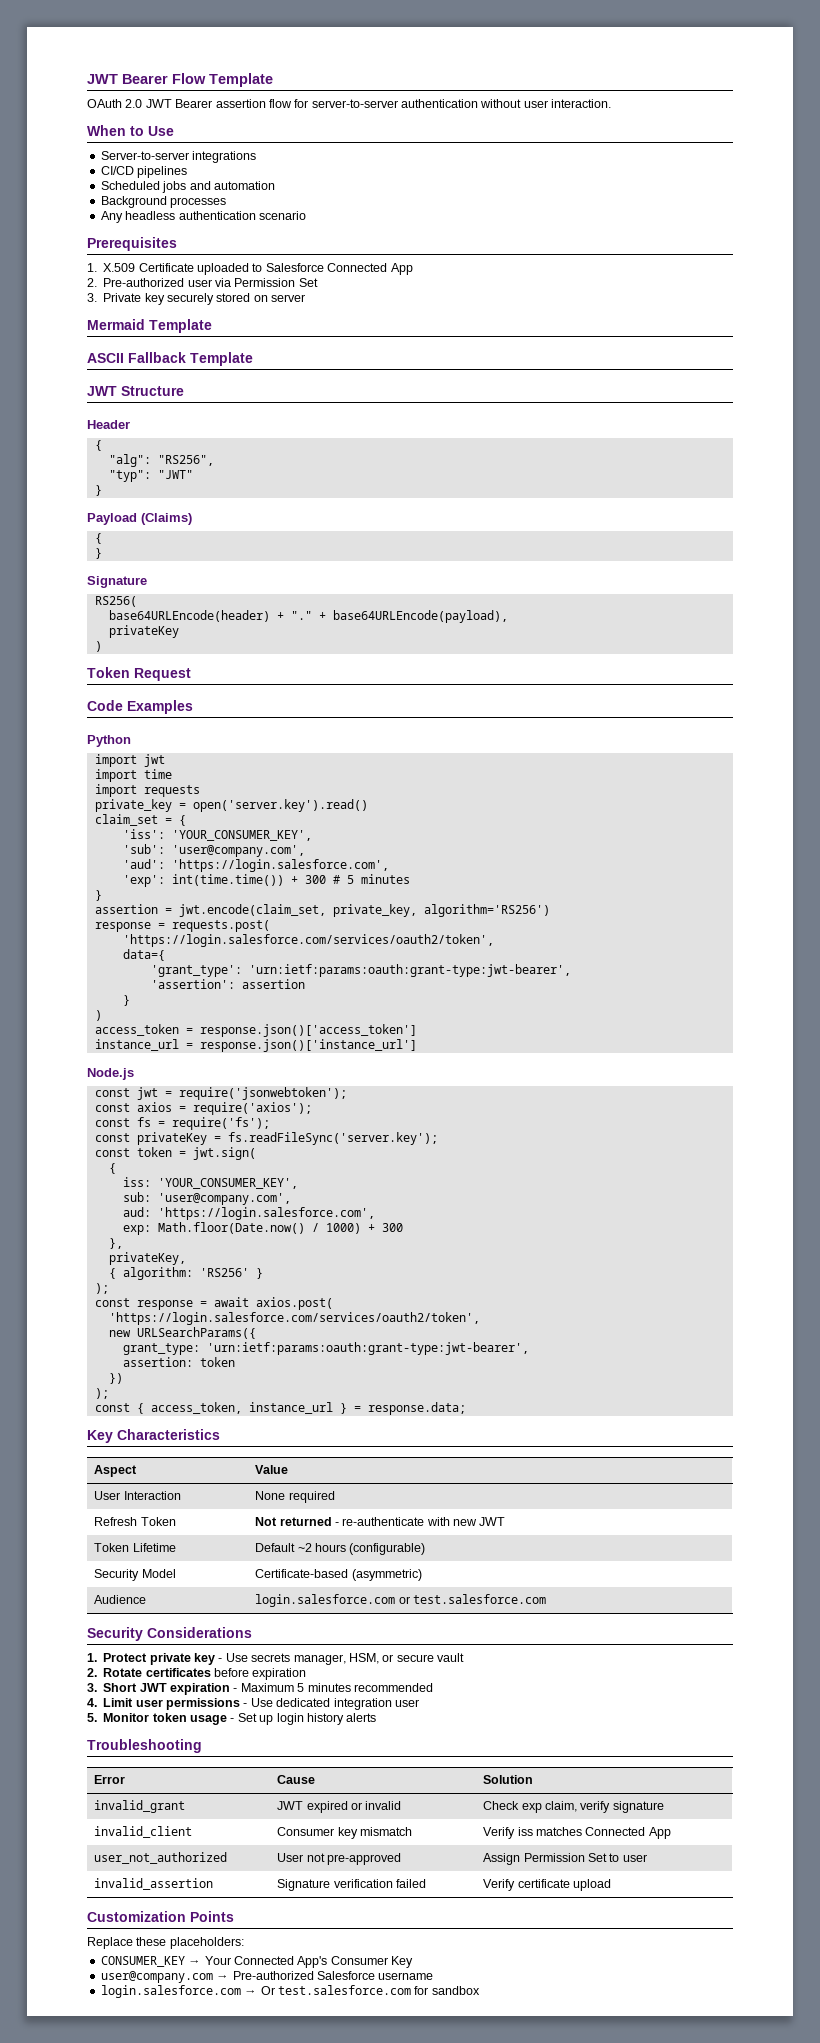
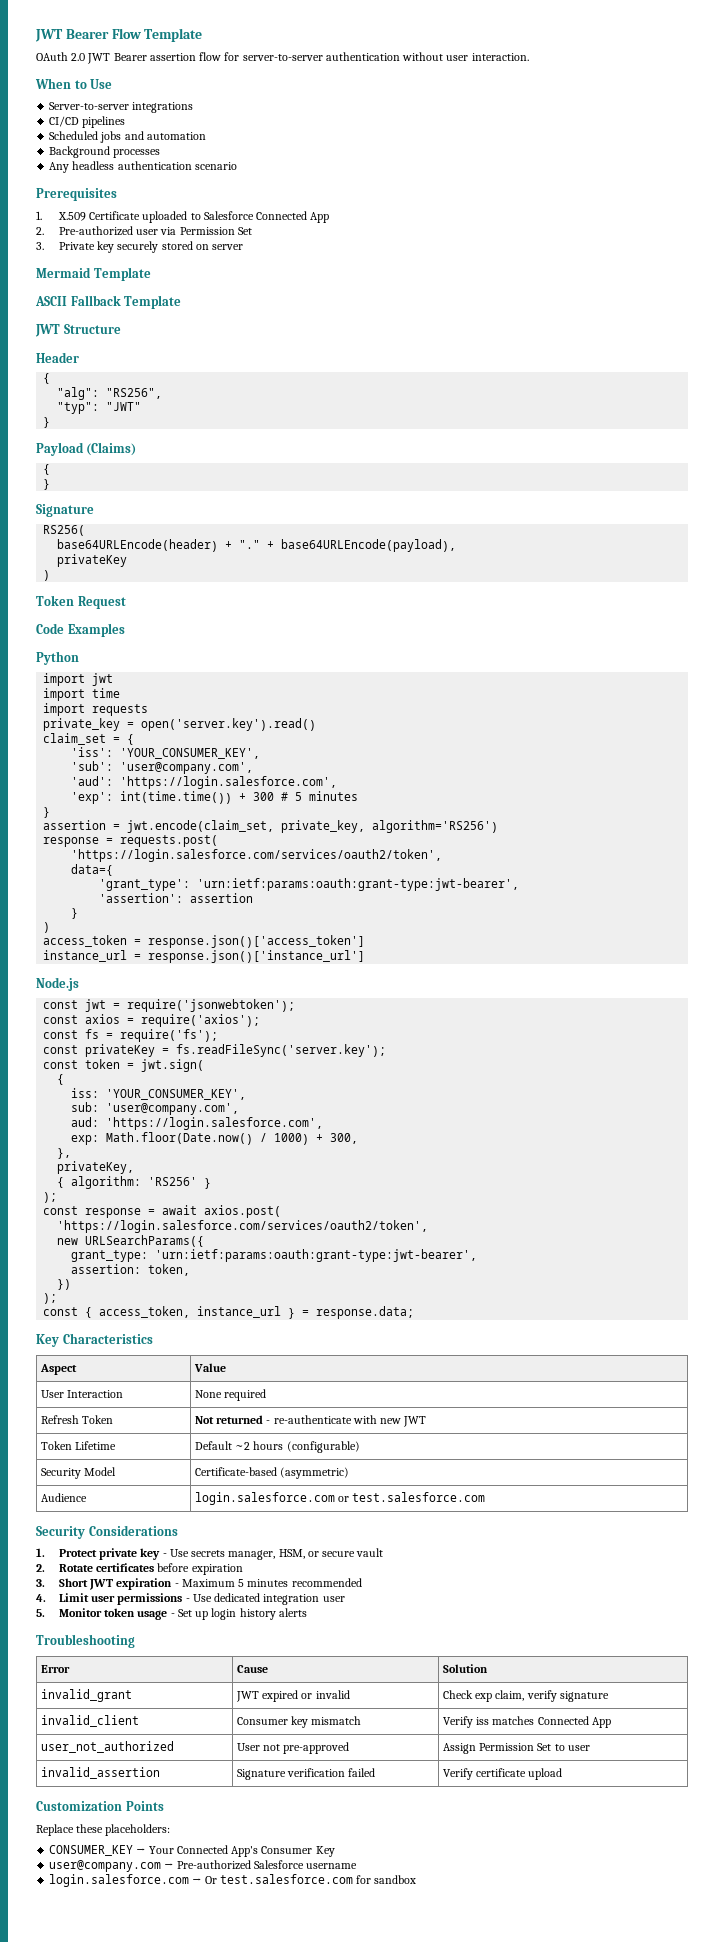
- exp: Math.floor(Date.now() / 1000) + 300
+ exp: Math.floor(Date.now() / 1000) + 300,
- assertion: token
+ assertion: token,

